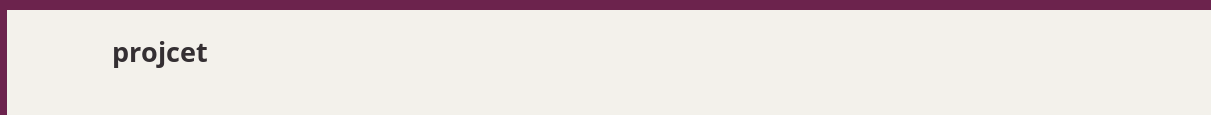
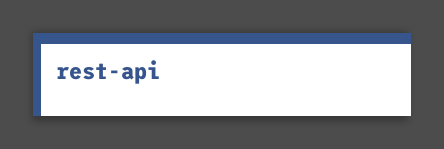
- projcet
+ rest-api

